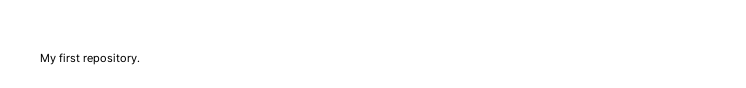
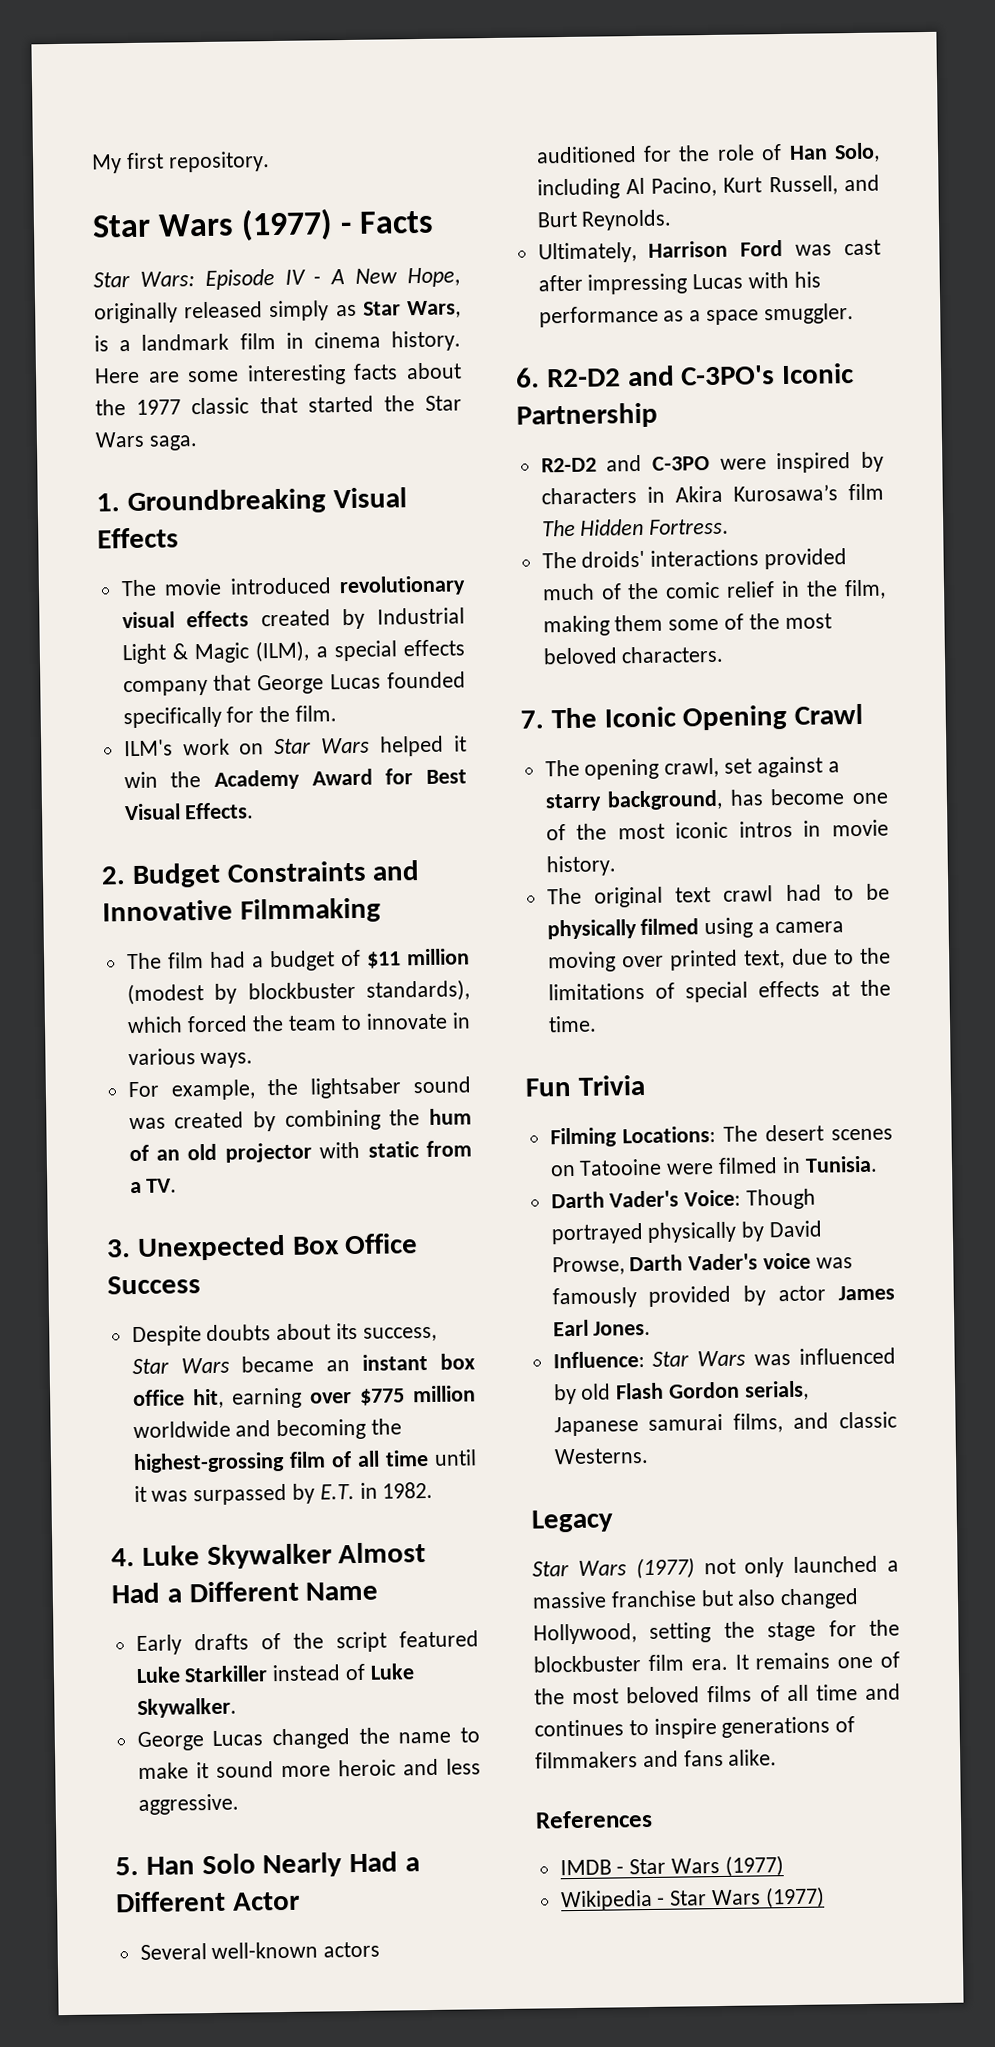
+ Star Wars (1977) - Facts
+ Star Wars: Episode IV - A New Hope, originally released simply as Star Wars, is a landmark film in cinema history. Here are some interesting facts about the 1977 classic that started the Star Wars saga.
+ 1. Groundbreaking Visual Effects
+ The movie introduced revolutionary visual effects created by Industrial Light & Magic (ILM), a special effects company that George Lucas founded specifically for the film.
+ ILM's work on Star Wars helped it win the Academy Award for Best Visual Effects.
+ 2. Budget Constraints and Innovative Filmmaking
+ The film had a budget of $11 million (modest by blockbuster standards), which forced the team to innovate in various ways.
+ For example, the lightsaber sound was created by combining the hum of an old projector with static from a TV.
+ 3. Unexpected Box Office Success
+ Despite doubts about its success, Star Wars became an instant box office hit, earning over $775 million worldwide and becoming the highest-grossing film of all time until it was surpassed by E.T. in 1982.
+ 4. Luke Skywalker Almost Had a Different Name
+ Early drafts of the script featured Luke Starkiller instead of Luke Skywalker.
+ George Lucas changed the name to make it sound more heroic and less aggressive.
+ 5. Han Solo Nearly Had a Different Actor
+ Several well-known actors auditioned for the role of Han Solo, including Al Pacino, Kurt Russell, and Burt Reynolds.
+ Ultimately, Harrison Ford was cast after impressing Lucas with his performance as a space smuggler.
+ 6. R2-D2 and C-3PO's Iconic Partnership
+ R2-D2 and C-3PO were inspired by characters in Akira Kurosawa’s film The Hidden Fortress.
+ The droids' interactions provided much of the comic relief in the film, making them some of the most beloved characters.
+ 7. The Iconic Opening Crawl
+ The opening crawl, set against a starry background, has become one of the most iconic intros in movie history.
+ The original text crawl had to be physically filmed using a camera moving over printed text, due to the limitations of special effects at the time.
+ Fun Trivia
+ Filming Locations: The desert scenes on Tatooine were filmed in Tunisia.
+ Darth Vader's Voice: Though portrayed physically by David Prowse, Darth Vader's voice was famously provided by actor James Earl Jones.
+ Influence: Star Wars was influenced by old Flash Gordon serials, Japanese samurai films, and classic Westerns.
+ Legacy
+ Star Wars (1977) not only launched a massive franchise but also changed Hollywood, setting the stage for the blockbuster film era. It remains one of the most beloved films of all time and continues to inspire generations of filmmakers and fans alike.
+ References
+ IMDB - Star Wars (1977)
+ Wikipedia - Star Wars (1977)

